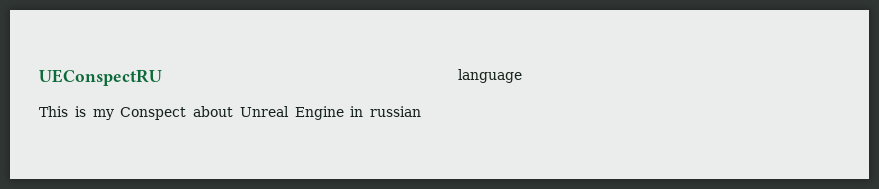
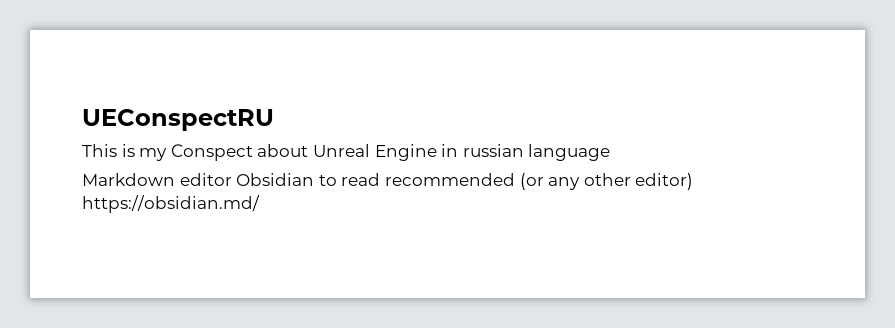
+ Markdown editor Obsidian to read recommended (or any other editor) https://obsidian.md/

